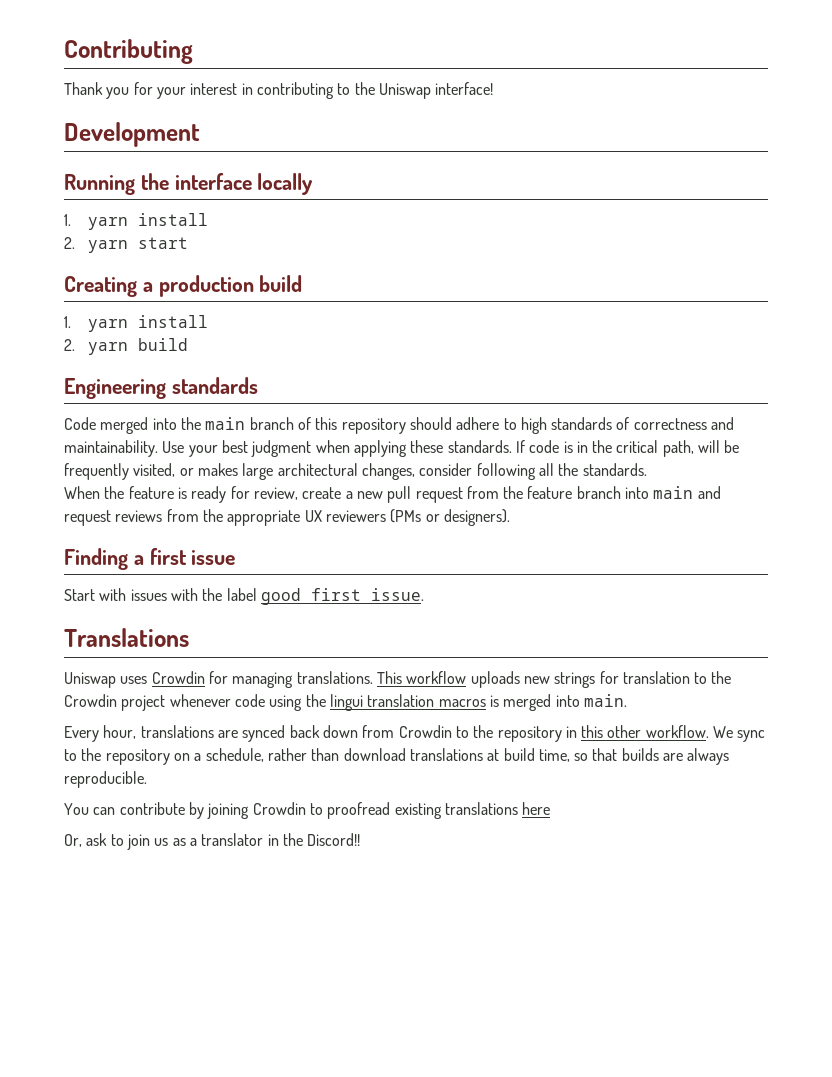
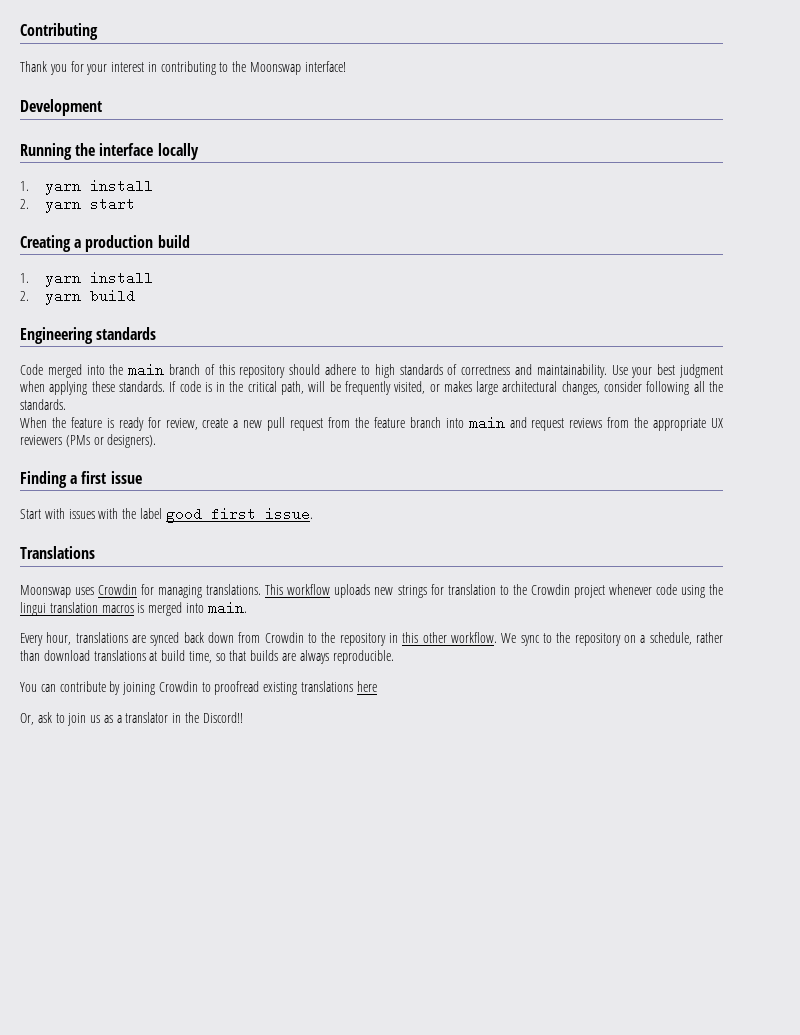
- Thank you for your interest in contributing to the Uniswap interface!
+ Thank you for your interest in contributing to the Moonswap interface!
- Uniswap uses Crowdin for managing translations.
+ Moonswap uses Crowdin for managing translations.

